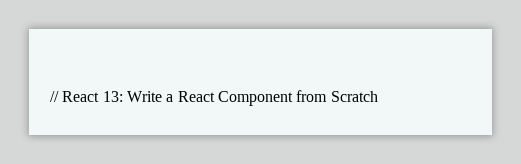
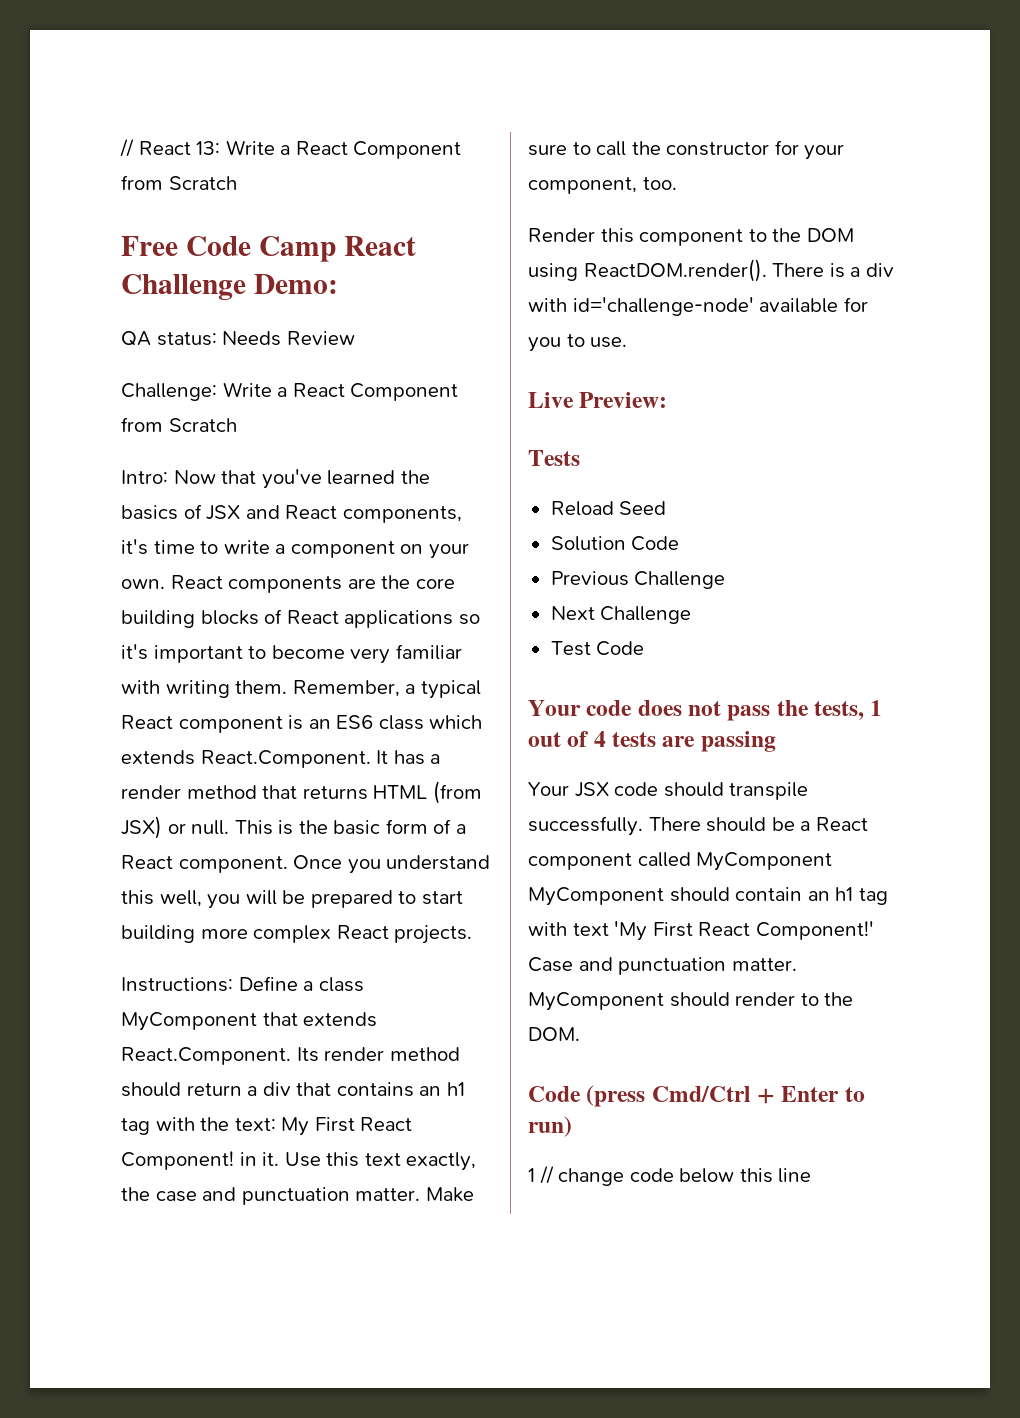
+ Free Code Camp React Challenge Demo:
+ QA status: Needs Review
+ Challenge: Write a React Component from Scratch
+ Intro: Now that you've learned the basics of JSX and React components, it's time to write a component on your own. React components are the core building blocks of React applications so it's important to become very familiar with writing them. Remember, a typical React component is an ES6 class which extends React.Component. It has a render method that returns HTML (from JSX) or null. This is the basic form of a React component. Once you understand this well, you will be prepared to start building more complex React projects.
+ Instructions: Define a class MyComponent that extends React.Component. Its render method should return a div that contains an h1 tag with the text: My First React Component! in it. Use this text exactly, the case and punctuation matter. Make sure to call the constructor for your component, too.
+ Render this component to the DOM using ReactDOM.render(). There is a div with id='challenge-node' available for you to use.
+ Live Preview:
+ Tests
+ Reload Seed
+ Solution Code
+ Previous Challenge
+ Next Challenge
+ Test Code
+ Your code does not pass the tests, 1 out of 4 tests are passing
+ Your JSX code should transpile successfully. There should be a React component called MyComponent MyComponent should contain an h1 tag with text 'My First React Component!' Case and punctuation matter. MyComponent should render to the DOM.
+ Code (press Cmd/Ctrl + Enter to run)
+ 1 // change code below this line

